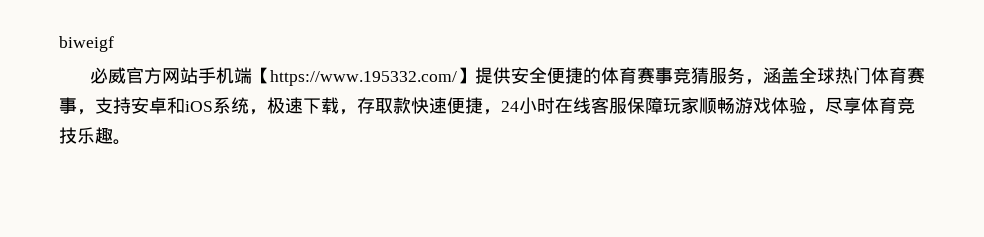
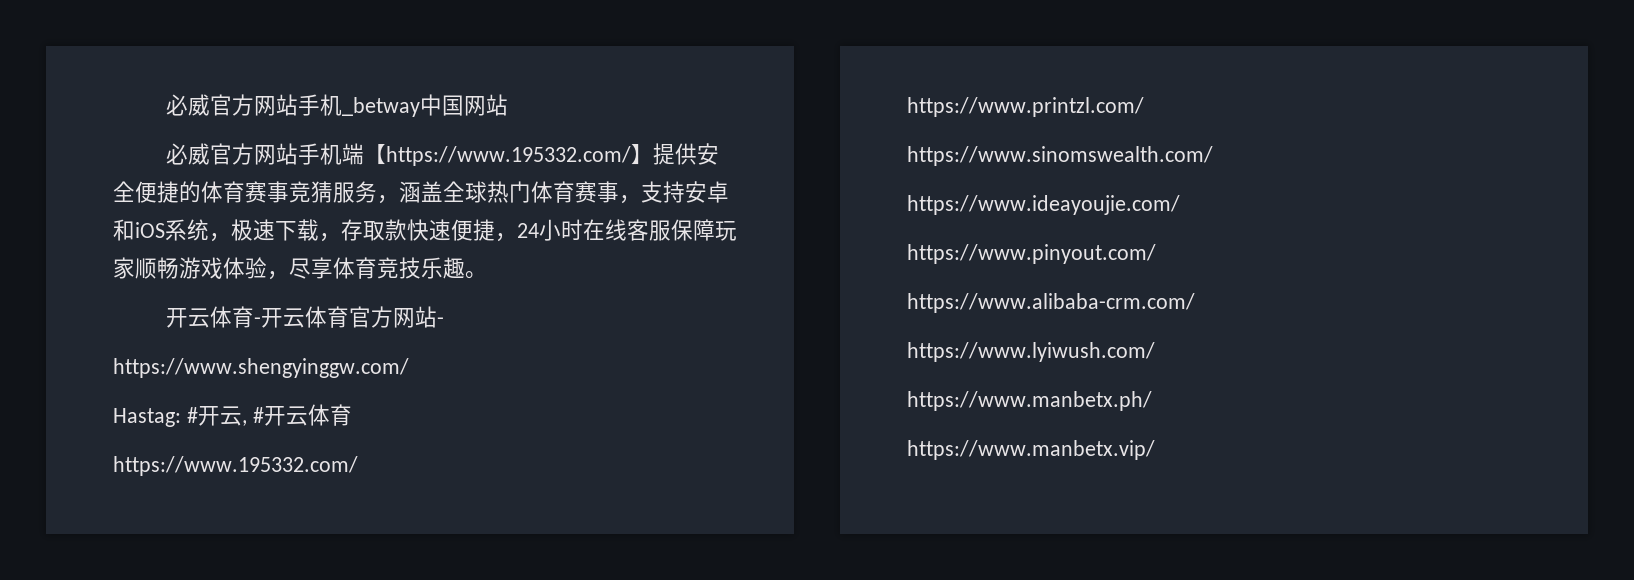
- biweigf
+ 必威官方网站手机_betway中国网站
+ 开云体育-开云体育官方网站-
+ https://www.shengyinggw.com/
+ Hastag: #开云, #开云体育
+ https://www.195332.com/
+ https://www.printzl.com/
+ https://www.sinomswealth.com/
+ https://www.ideayoujie.com/
+ https://www.pinyout.com/
+ https://www.alibaba-crm.com/
+ https://www.lyiwush.com/
+ https://www.manbetx.ph/
+ https://www.manbetx.vip/

